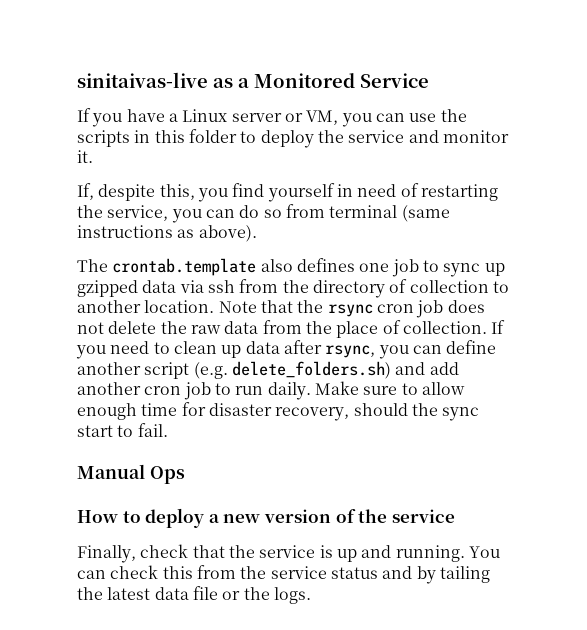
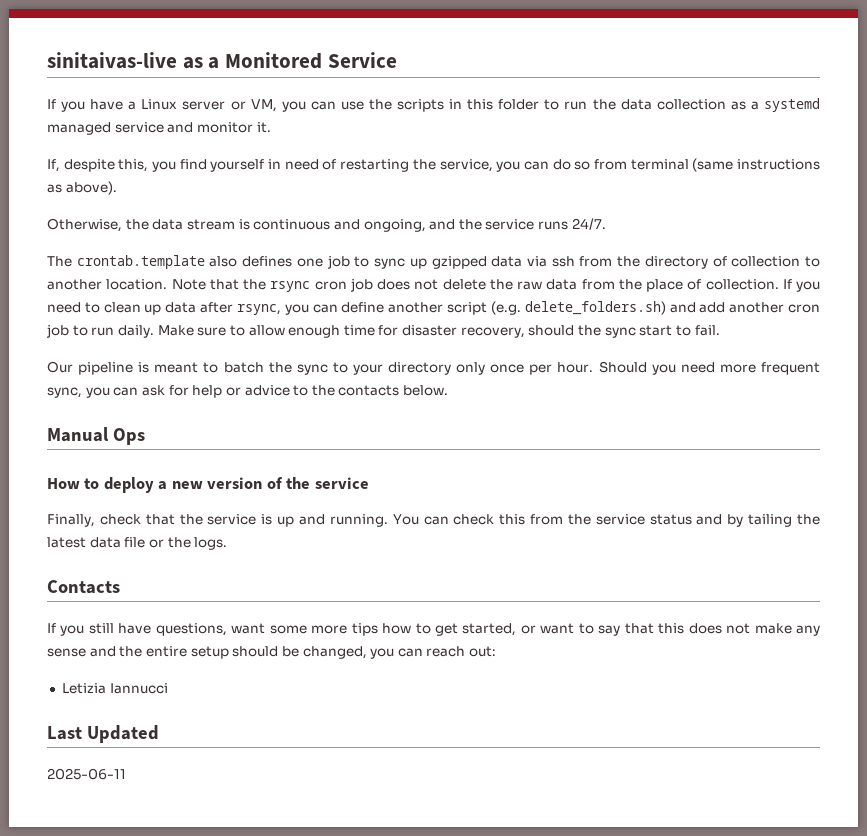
- If you have a Linux server or VM, you can use the scripts in this folder to deploy the service and monitor it.
+ If you have a Linux server or VM, you can use the scripts in this folder to run the data collection as a systemd managed service and monitor it.
+ Otherwise, the data stream is continuous and ongoing, and the service runs 24/7.
+ Our pipeline is meant to batch the sync to your directory only once per hour. Should you need more frequent sync, you can ask for help or advice to the contacts below.
+ Contacts
+ If you still have questions, want some more tips how to get started, or want to say that this does not make any sense and the entire setup should be changed, you can reach out:
+ Letizia Iannucci
+ Last Updated
+ 2025-06-11

